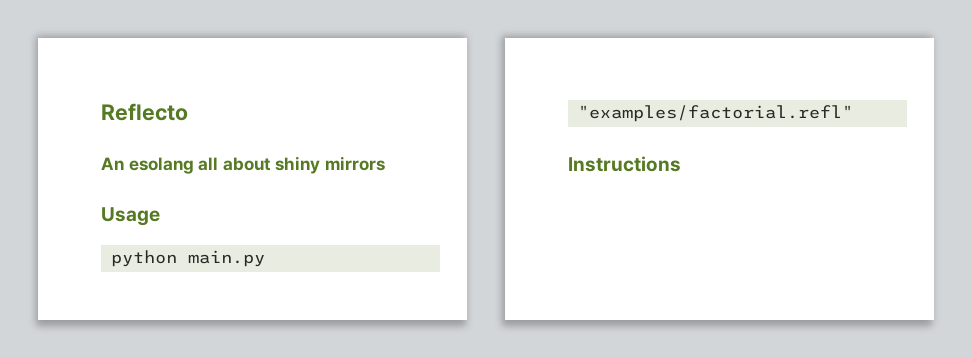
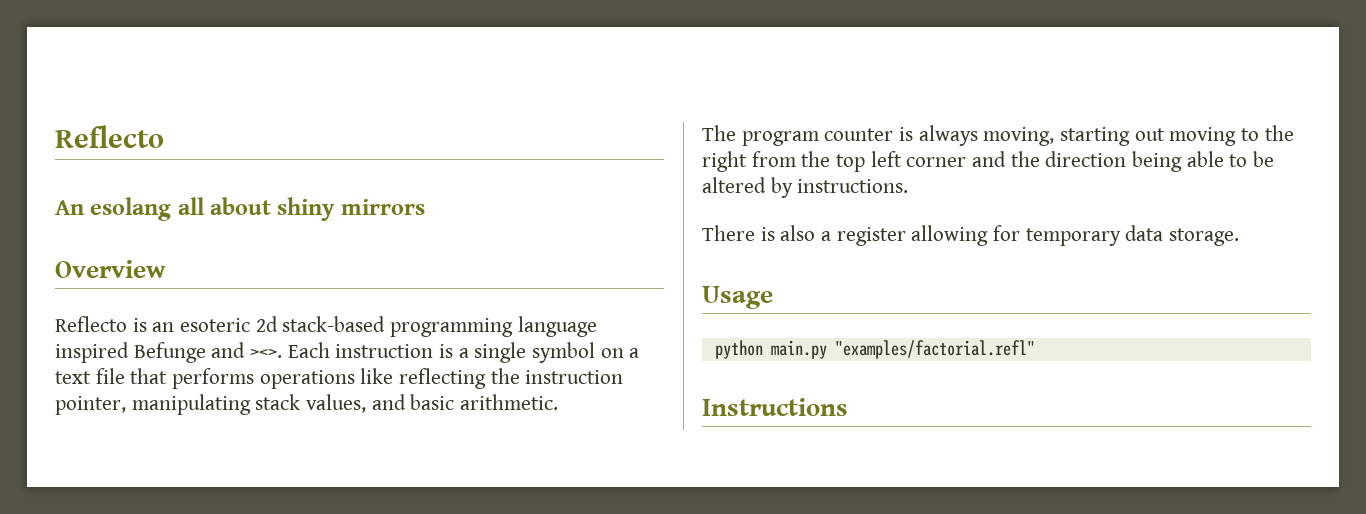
+ Overview
+ Reflecto is an esoteric 2d stack-based programming language inspired Befunge and ><>. Each instruction is a single symbol on a text file that performs operations like reflecting the instruction pointer, manipulating stack values, and basic arithmetic.
+ The program counter is always moving, starting out moving to the right from the top left corner and the direction being able to be altered by instructions.
+ There is also a register allowing for temporary data storage.

